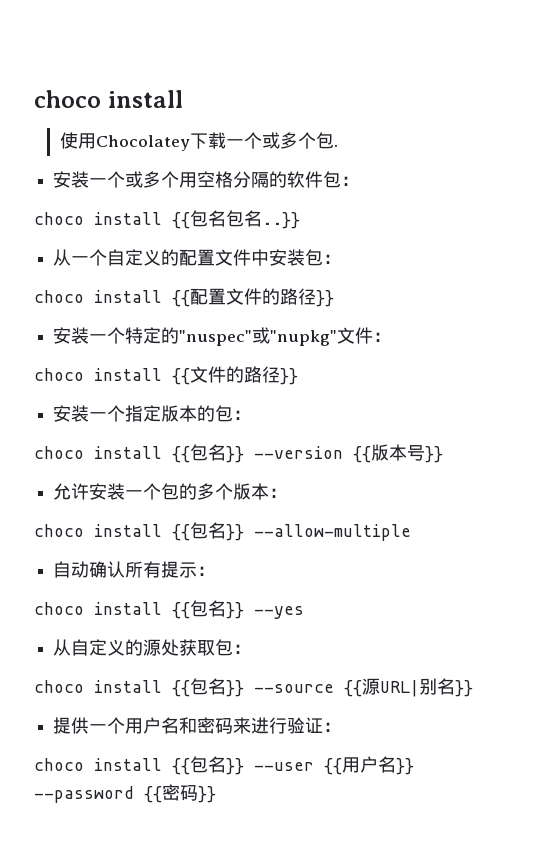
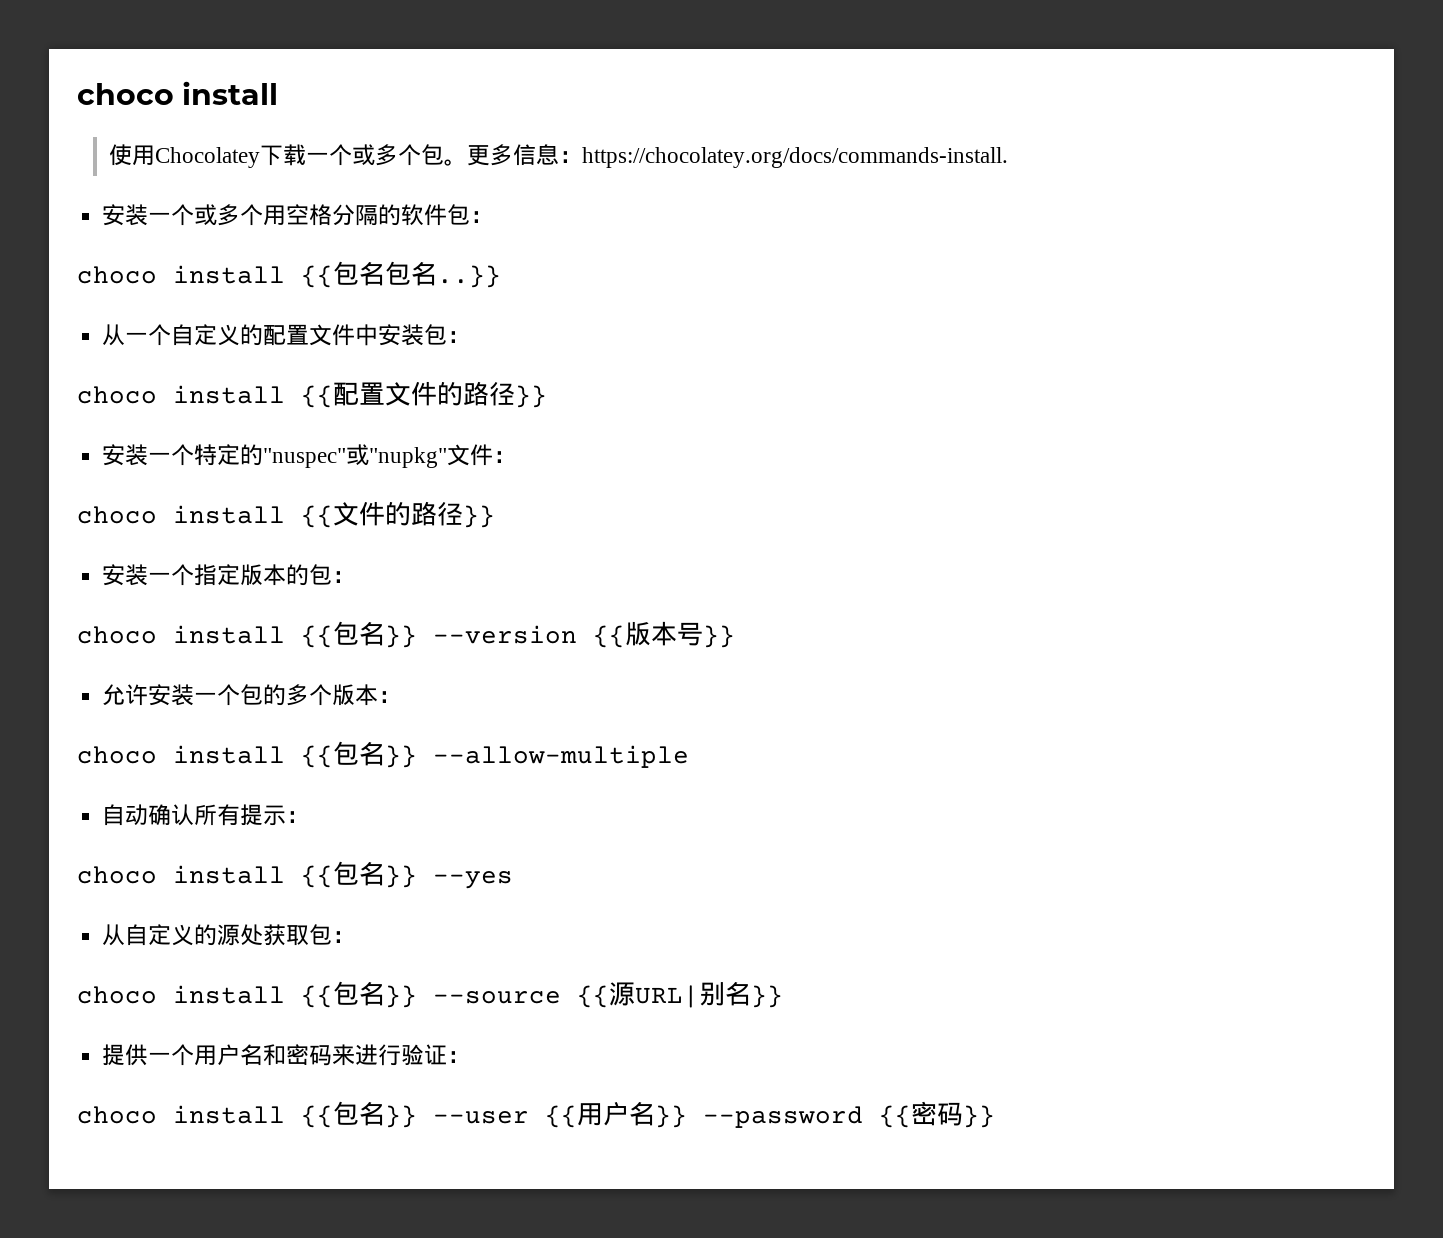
- 使用Chocolatey下载一个或多个包.
+ 使用Chocolatey下载一个或多个包。更多信息：https://chocolatey.org/docs/commands-install.

